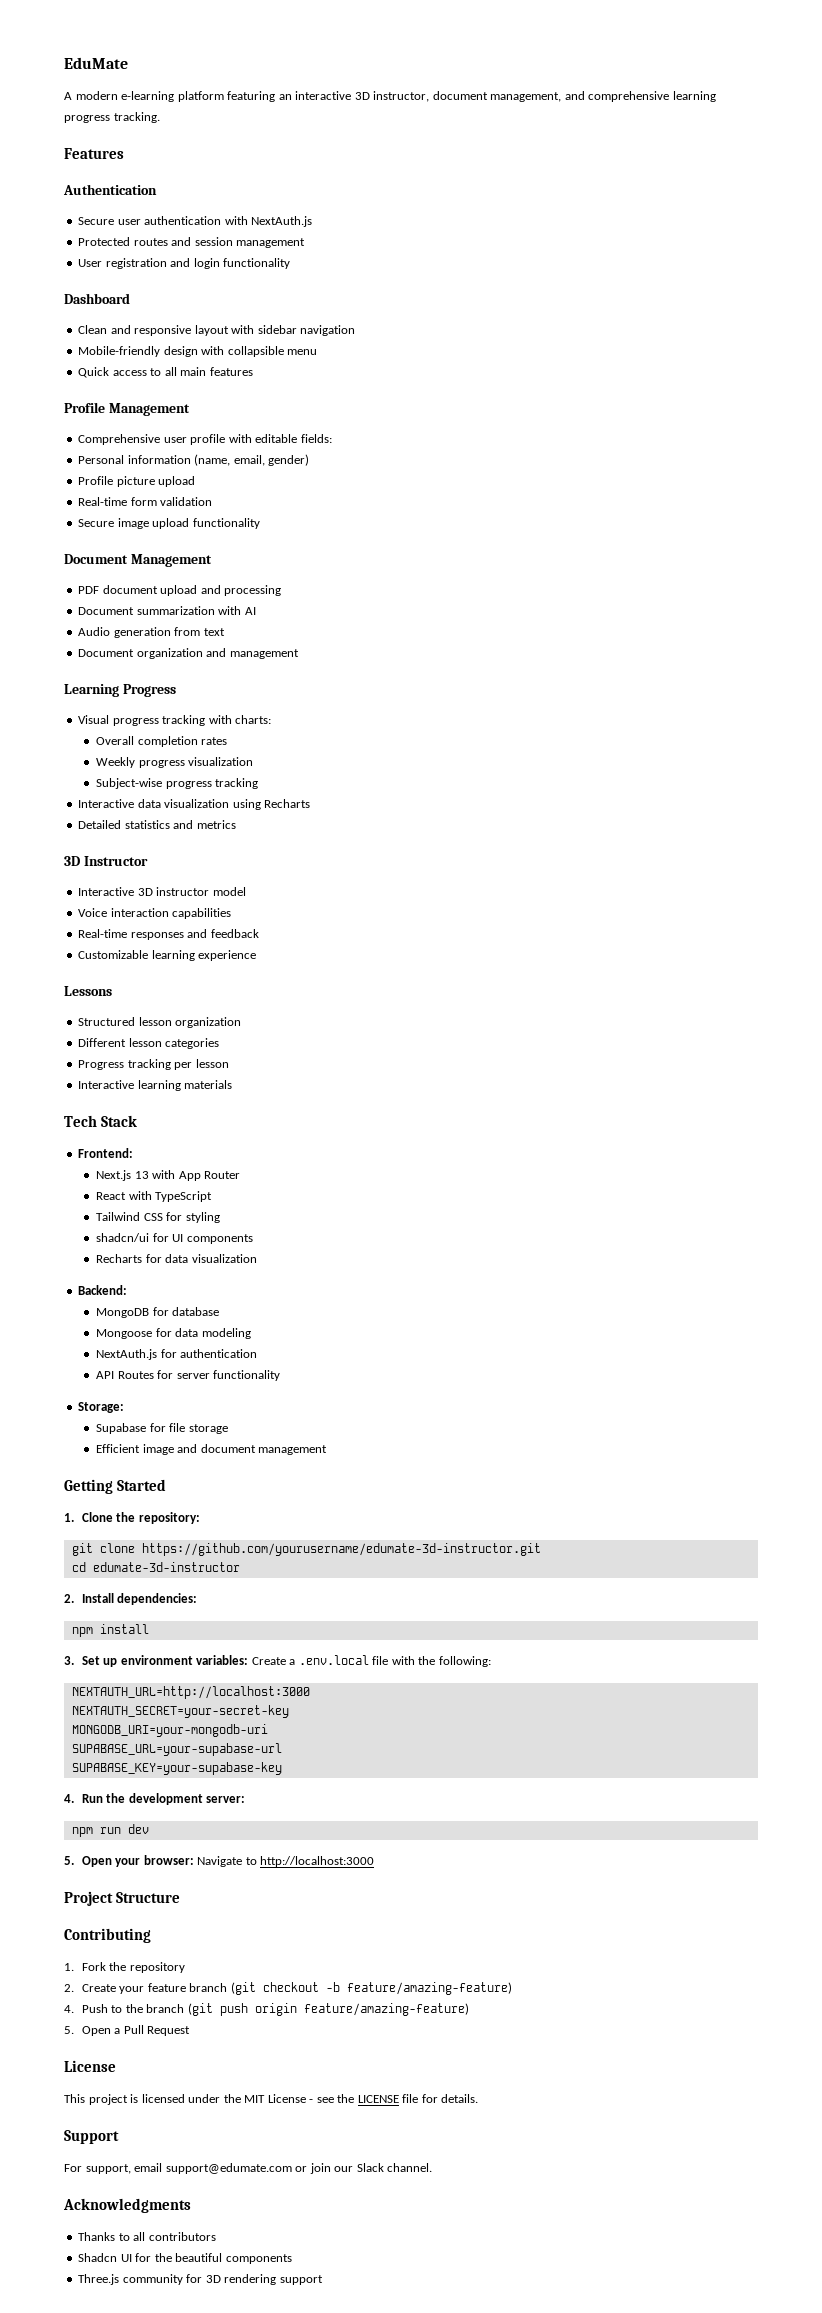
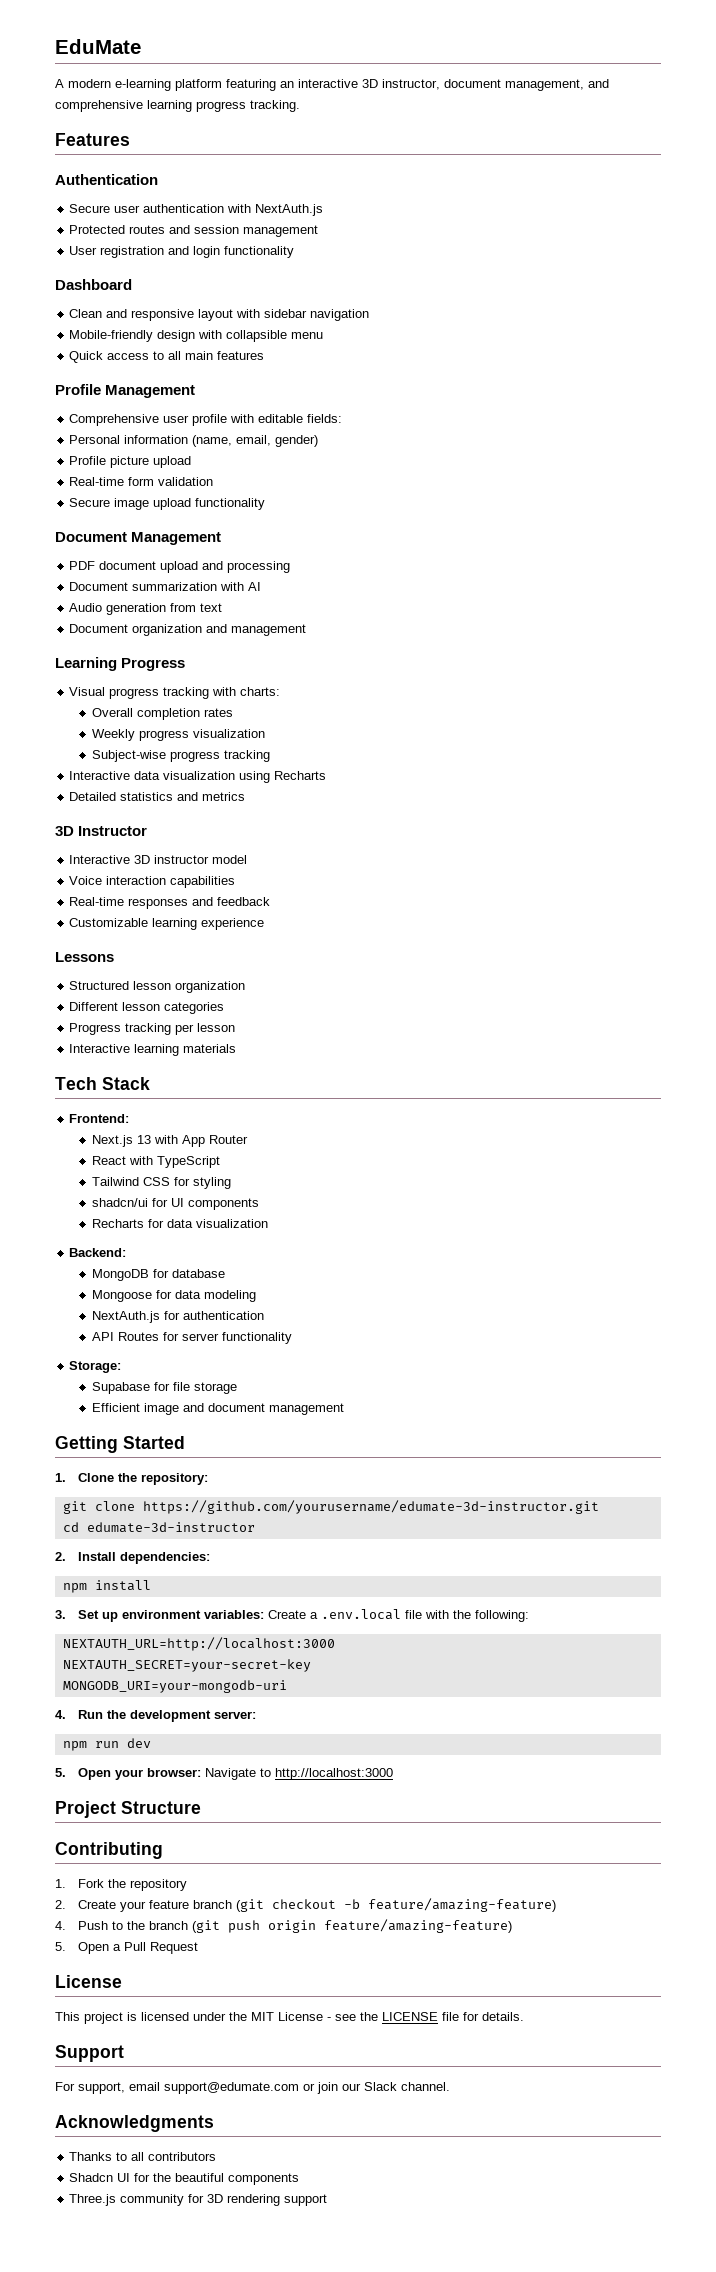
- SUPABASE_URL=your-supabase-url
- SUPABASE_KEY=your-supabase-key

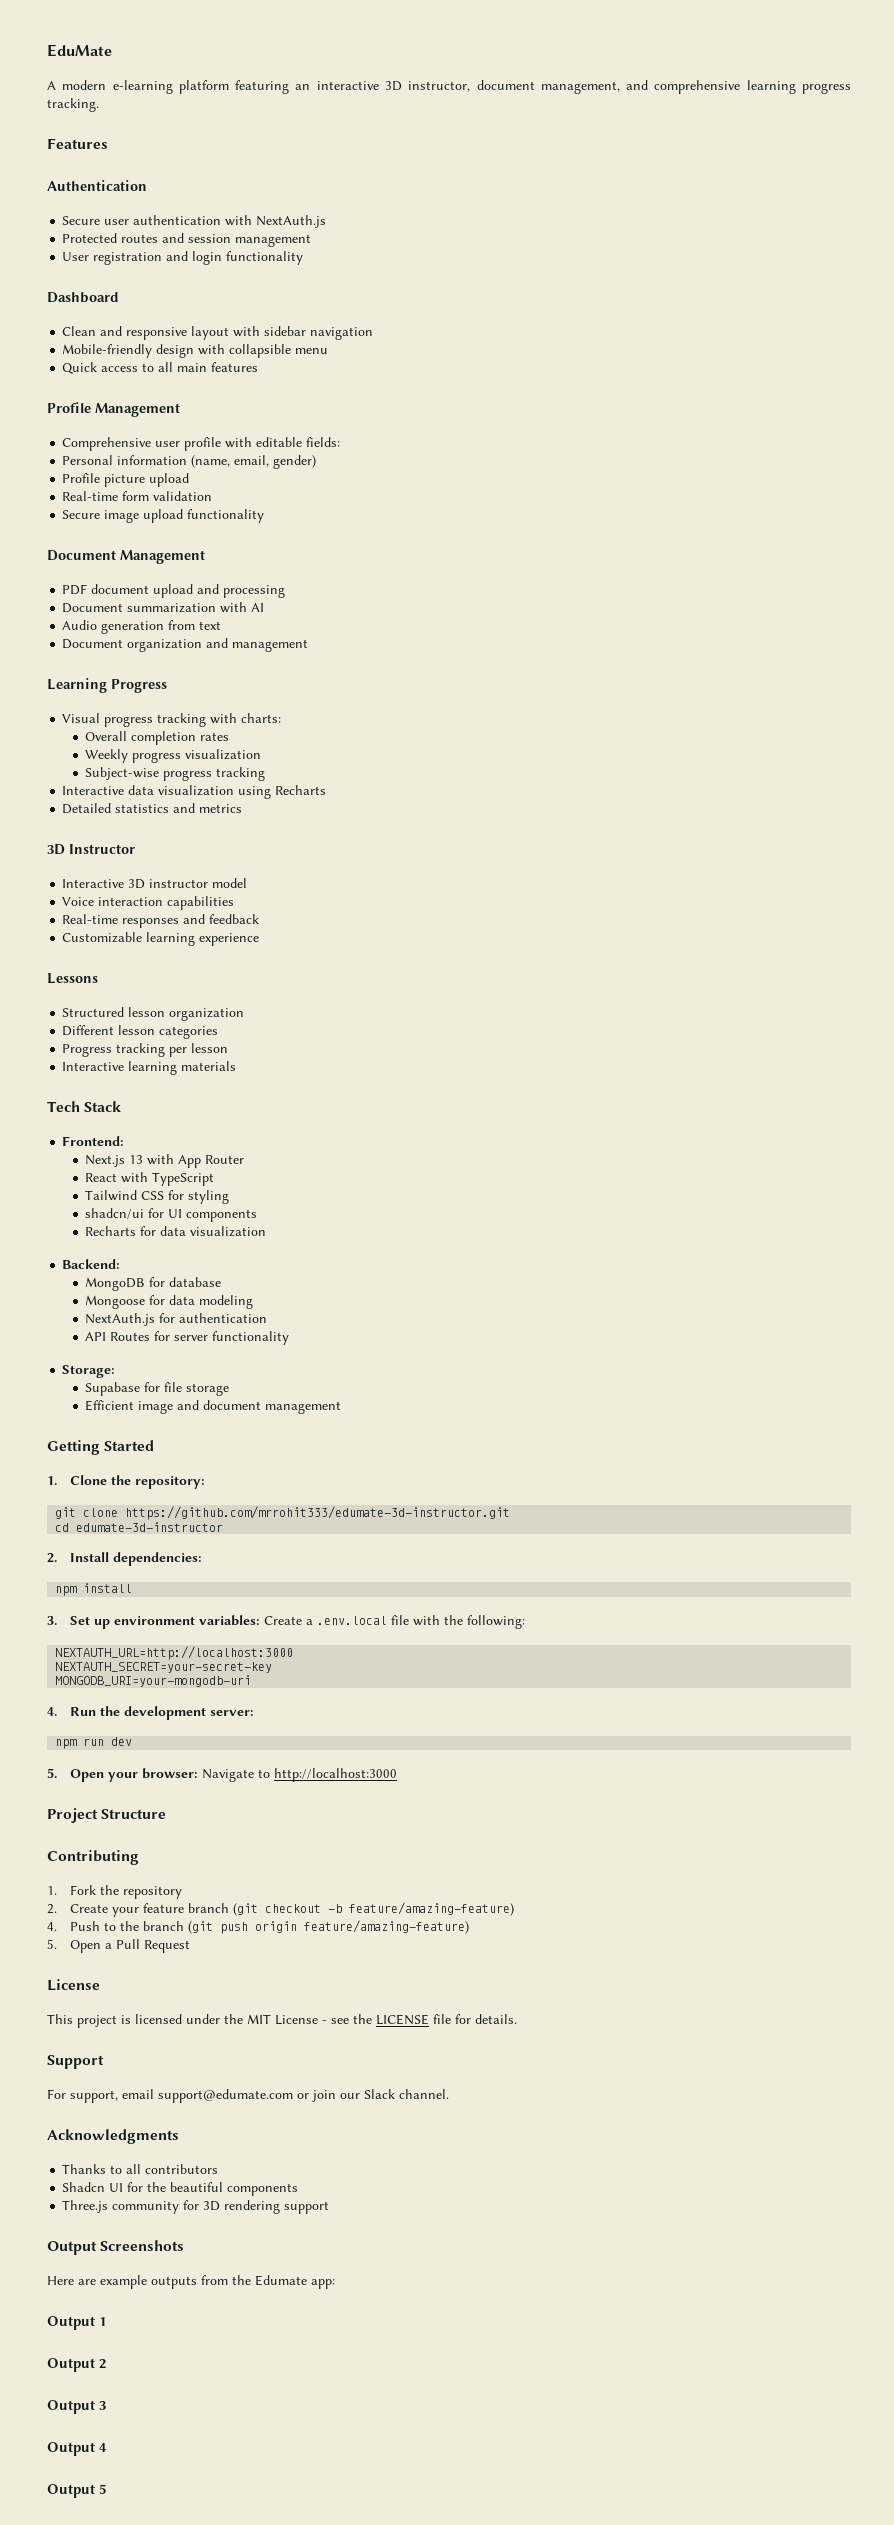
- git clone https://github.com/yourusername/edumate-3d-instructor.git
+ git clone https://github.com/mrrohit333/edumate-3d-instructor.git
+ Output Screenshots
+ Here are example outputs from the Edumate app:
+ Output 1
+ Output 2
+ Output 3
+ Output 4
+ Output 5

